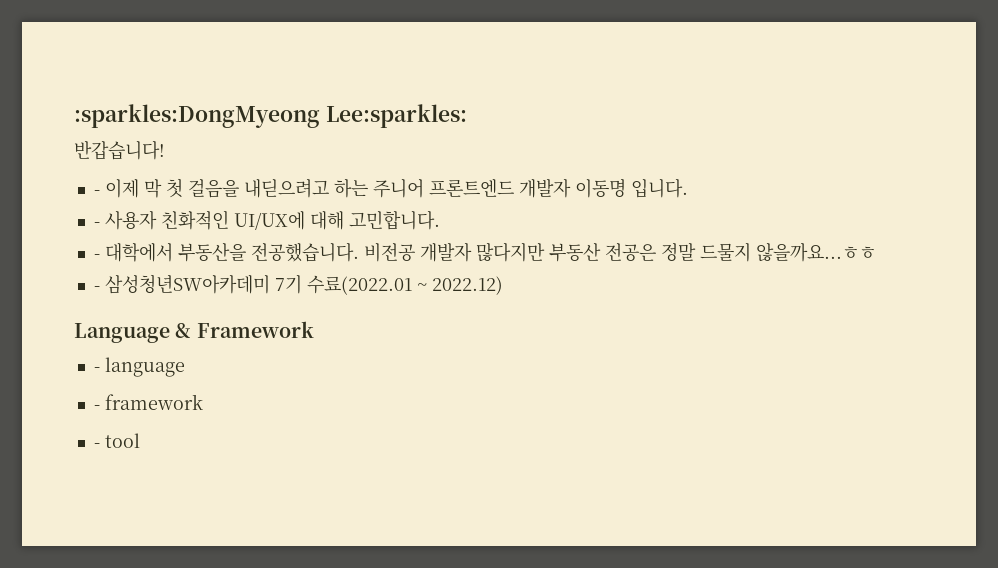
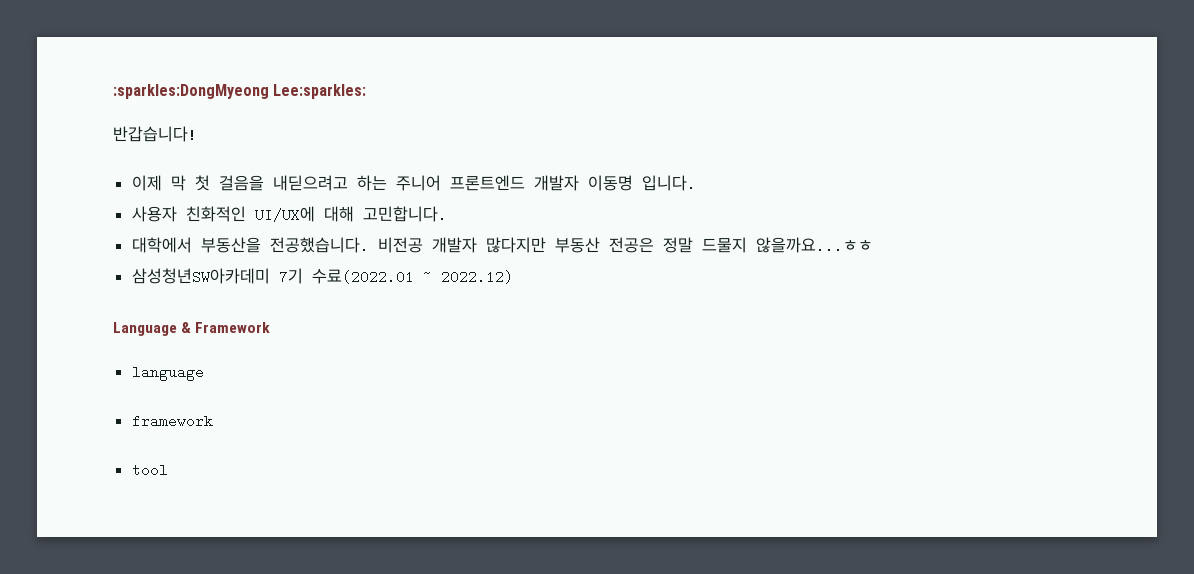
- - 이제 막 첫 걸음을 내딛으려고 하는 주니어 프론트엔드 개발자 이동명 입니다.
+ 이제 막 첫 걸음을 내딛으려고 하는 주니어 프론트엔드 개발자 이동명 입니다.
- - 사용자 친화적인 UI/UX에 대해 고민합니다.
+ 사용자 친화적인 UI/UX에 대해 고민합니다.
- - 대학에서 부동산을 전공했습니다.
+ 대학에서 부동산을 전공했습니다.
- - 삼성청년SW아카데미 7기 수료(2022.01 ~ 2022.12)
+ 삼성청년SW아카데미 7기 수료(2022.01 ~ 2022.12)
- - language
+ language
- - framework
+ framework
- - tool
+ tool

